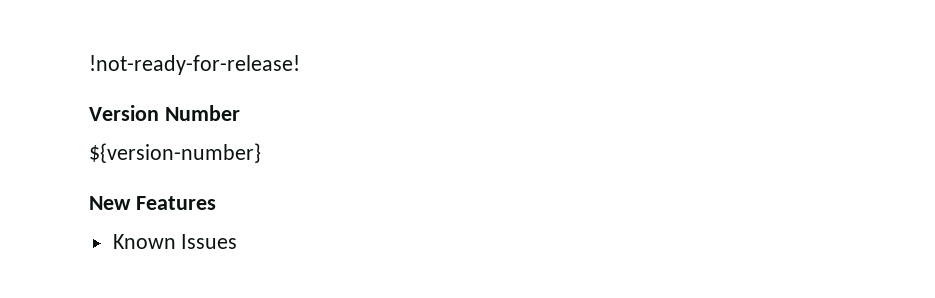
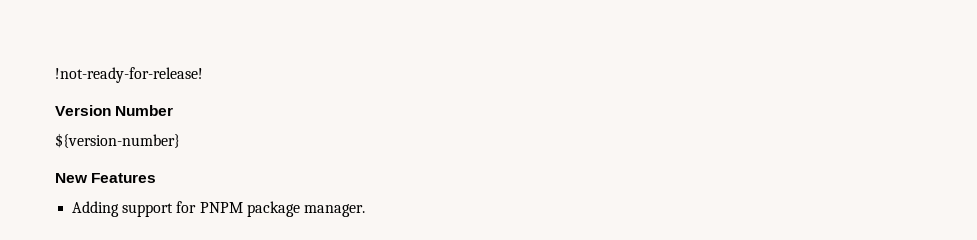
- Known Issues
+ Adding support for PNPM package manager.

